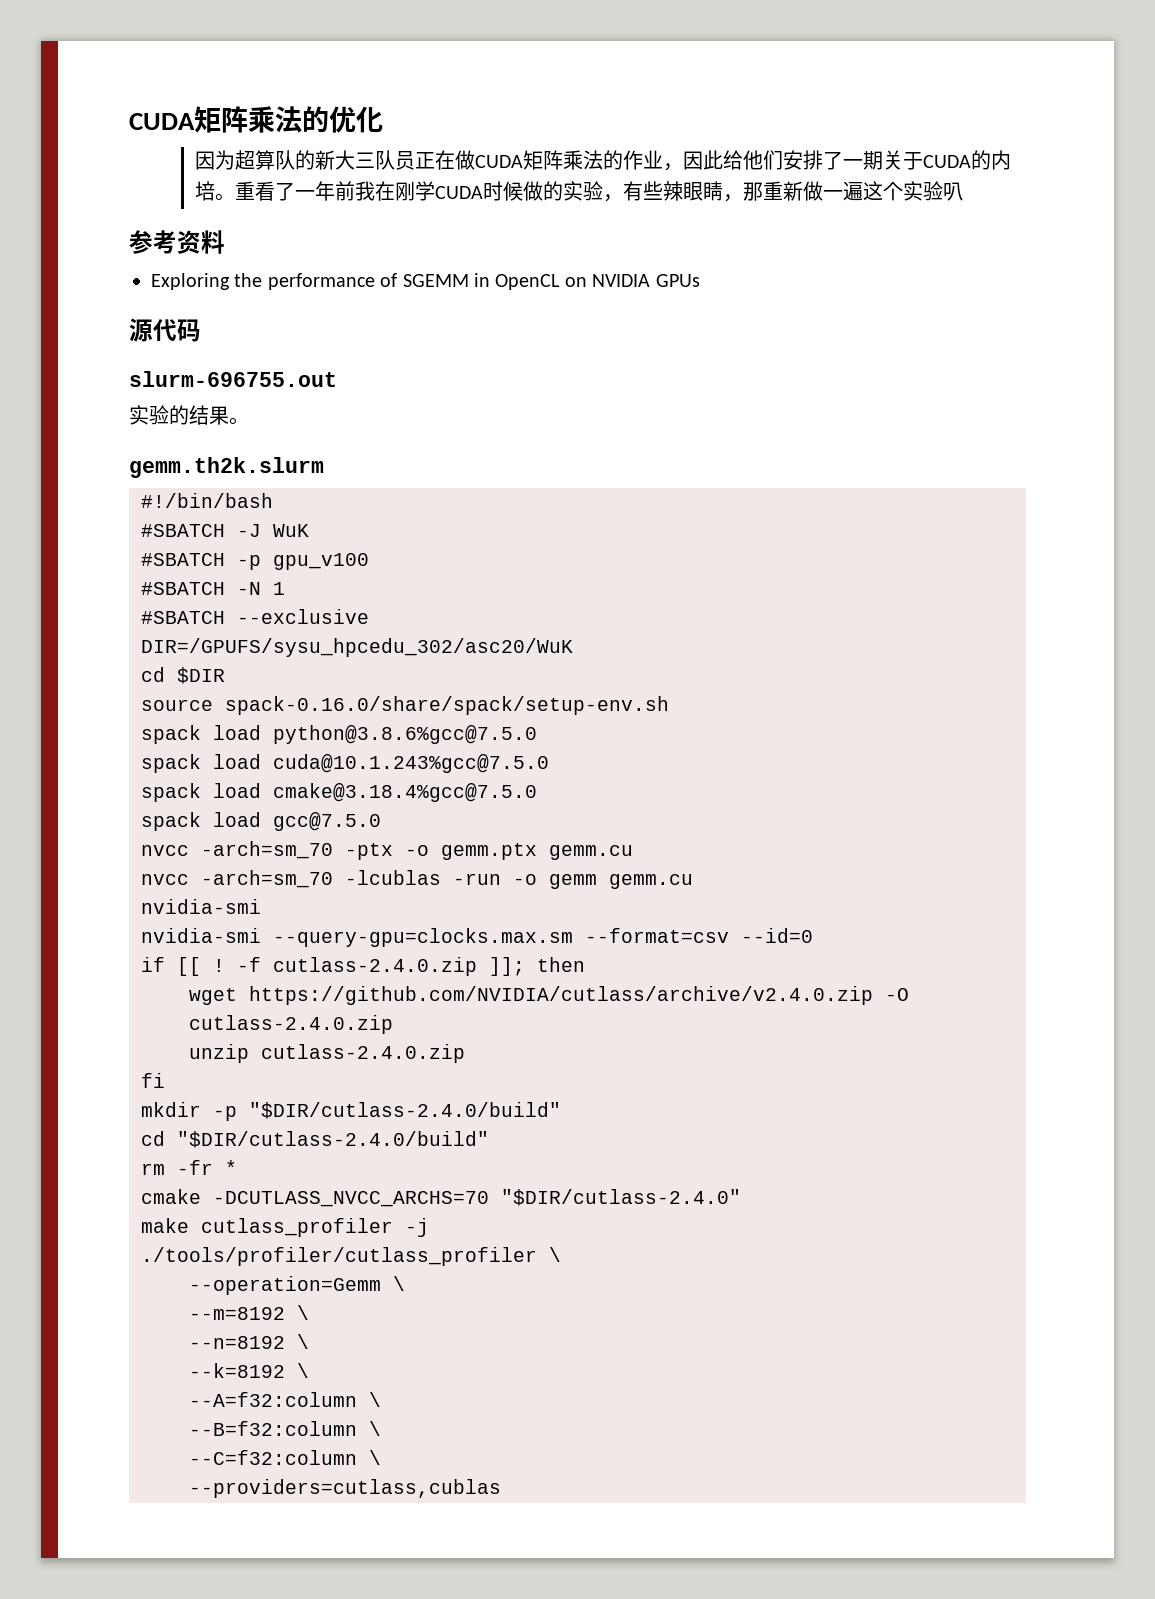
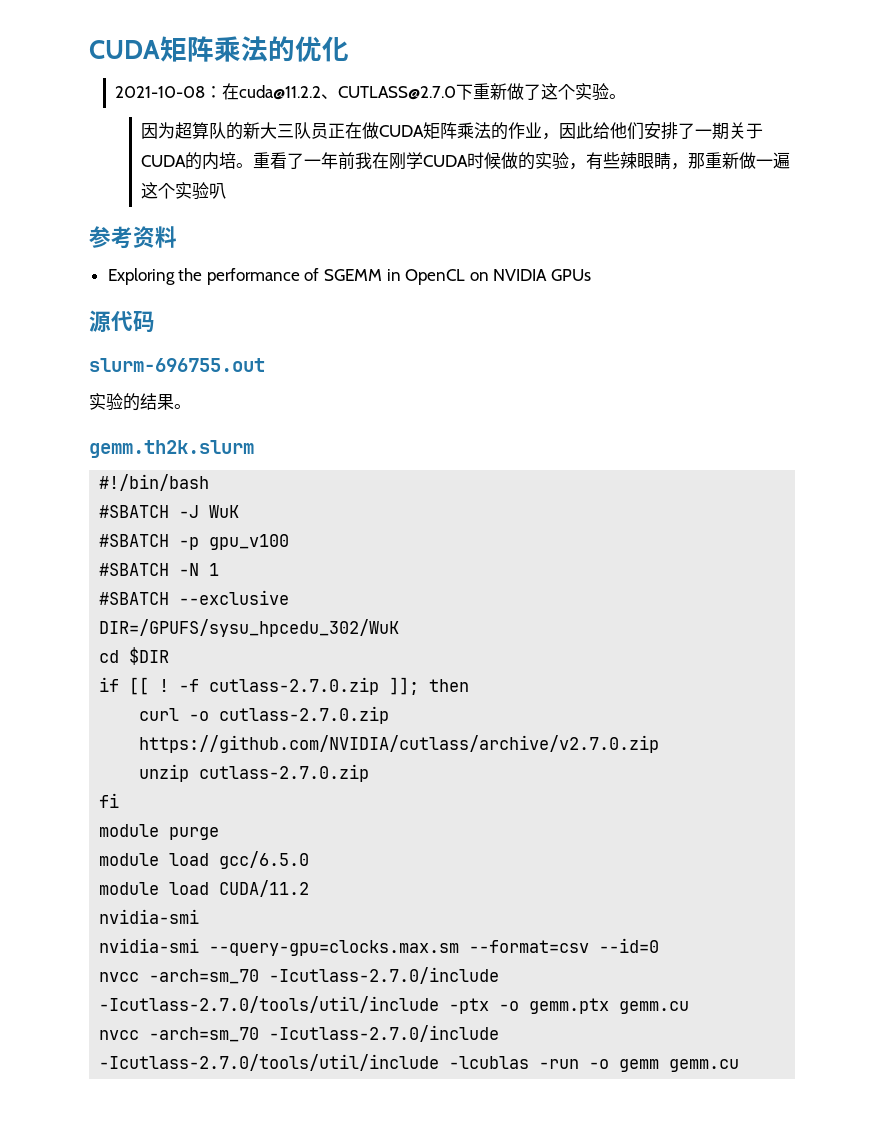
+ 2021-10-08：在cuda@11.2.2、CUTLASS@2.7.0下重新做了这个实验。
- DIR=/GPUFS/sysu_hpcedu_302/asc20/WuK
+ DIR=/GPUFS/sysu_hpcedu_302/WuK
- source spack-0.16.0/share/spack/setup-env.sh
- spack load python@3.8.6%gcc@7.5.0
- spack load cuda@10.1.243%gcc@7.5.0
- spack load cmake@3.18.4%gcc@7.5.0
- spack load gcc@7.5.0
- nvcc -arch=sm_70 -ptx -o gemm.ptx gemm.cu
- nvcc -arch=sm_70 -lcublas -run -o gemm gemm.cu
+ if [[ ! -f cutlass-2.7.0.zip ]]; then
+ curl -o cutlass-2.7.0.zip https://github.com/NVIDIA/cutlass/archive/v2.7.0.zip
+ unzip cutlass-2.7.0.zip
+ fi
+ module purge
+ module load gcc/6.5.0
+ module load CUDA/11.2
- if [[ ! -f cutlass-2.4.0.zip ]]; then
- wget https://github.com/NVIDIA/cutlass/archive/v2.4.0.zip -O cutlass-2.4.0.zip
- unzip cutlass-2.4.0.zip
- fi
- mkdir -p "$DIR/cutlass-2.4.0/build"
- cd "$DIR/cutlass-2.4.0/build"
- rm -fr *
- cmake -DCUTLASS_NVCC_ARCHS=70 "$DIR/cutlass-2.4.0"
- make cutlass_profiler -j
- ./tools/profiler/cutlass_profiler \
- --operation=Gemm \
- --m=8192 \
- --n=8192 \
- --k=8192 \
- --A=f32:column \
- --B=f32:column \
- --C=f32:column \
- --providers=cutlass,cublas
+ nvcc -arch=sm_70 -Icutlass-2.7.0/include -Icutlass-2.7.0/tools/util/include -ptx -o gemm.ptx gemm.cu
+ nvcc -arch=sm_70 -Icutlass-2.7.0/include -Icutlass-2.7.0/tools/util/include -lcublas -run -o gemm gemm.cu

